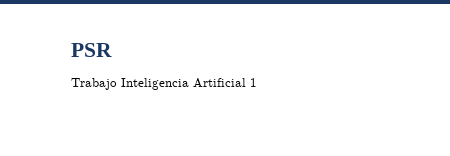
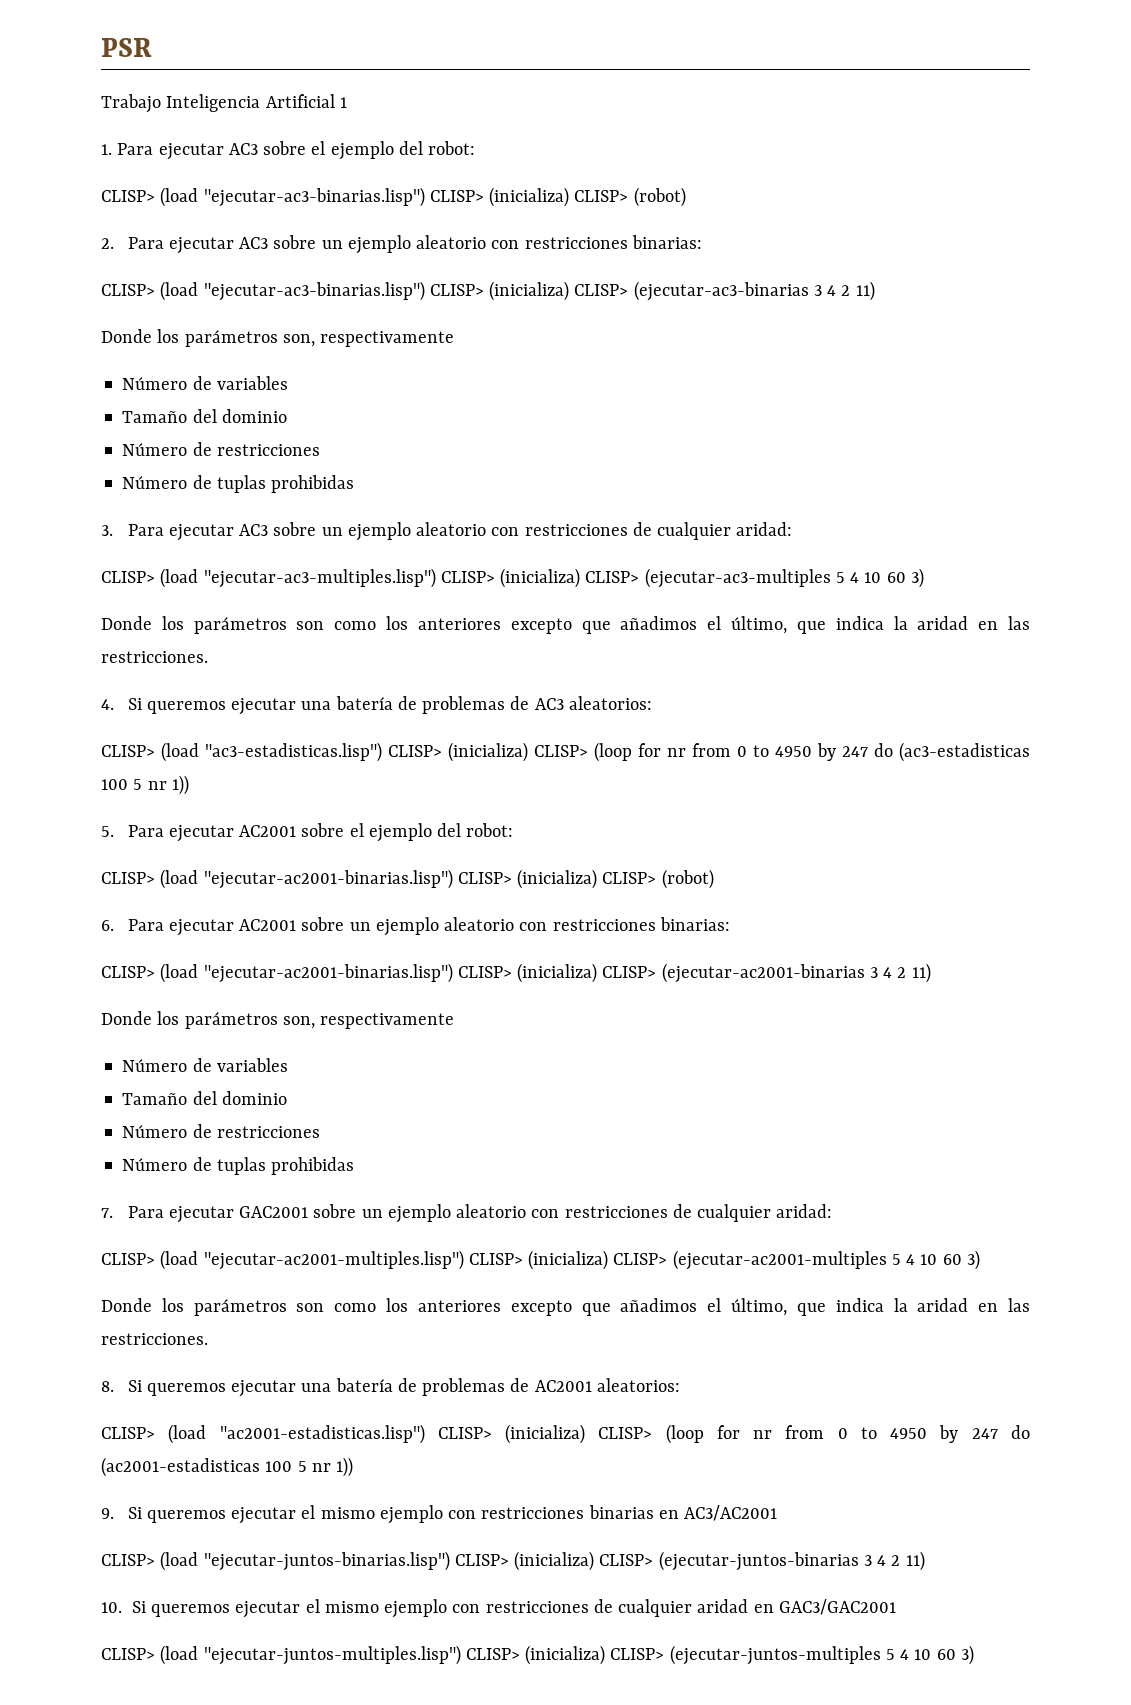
+ 1. Para ejecutar AC3 sobre el ejemplo del robot:
+ CLISP> (load "ejecutar-ac3-binarias.lisp") CLISP> (inicializa) CLISP> (robot)
+ 2. Para ejecutar AC3 sobre un ejemplo aleatorio con restricciones binarias:
+ CLISP> (load "ejecutar-ac3-binarias.lisp") CLISP> (inicializa) CLISP> (ejecutar-ac3-binarias 3 4 2 11)
+ Donde los parámetros son, respectivamente
+ Número de variables
+ Tamaño del dominio
+ Número de restricciones
+ Número de tuplas prohibidas
+ 3. Para ejecutar AC3 sobre un ejemplo aleatorio con restricciones de cualquier aridad:
+ CLISP> (load "ejecutar-ac3-multiples.lisp") CLISP> (inicializa) CLISP> (ejecutar-ac3-multiples 5 4 10 60 3)
+ Donde los parámetros son como los anteriores excepto que añadimos el último, que indica la aridad en las restricciones.
+ 4. Si queremos ejecutar una batería de problemas de AC3 aleatorios:
+ CLISP> (load "ac3-estadisticas.lisp") CLISP> (inicializa) CLISP> (loop for nr from 0 to 4950 by 247 do (ac3-estadisticas 100 5 nr 1))
+ 5. Para ejecutar AC2001 sobre el ejemplo del robot:
+ CLISP> (load "ejecutar-ac2001-binarias.lisp") CLISP> (inicializa) CLISP> (robot)
+ 6. Para ejecutar AC2001 sobre un ejemplo aleatorio con restricciones binarias:
+ CLISP> (load "ejecutar-ac2001-binarias.lisp") CLISP> (inicializa) CLISP> (ejecutar-ac2001-binarias 3 4 2 11)
+ Donde los parámetros son, respectivamente
+ Número de variables
+ Tamaño del dominio
+ Número de restricciones
+ Número de tuplas prohibidas
+ 7. Para ejecutar GAC2001 sobre un ejemplo aleatorio con restricciones de cualquier aridad:
+ CLISP> (load "ejecutar-ac2001-multiples.lisp") CLISP> (inicializa) CLISP> (ejecutar-ac2001-multiples 5 4 10 60 3)
+ Donde los parámetros son como los anteriores excepto que añadimos el último, que indica la aridad en las restricciones.
+ 8. Si queremos ejecutar una batería de problemas de AC2001 aleatorios:
+ CLISP> (load "ac2001-estadisticas.lisp") CLISP> (inicializa) CLISP> (loop for nr from 0 to 4950 by 247 do (ac2001-estadisticas 100 5 nr 1))
+ 9. Si queremos ejecutar el mismo ejemplo con restricciones binarias en AC3/AC2001
+ CLISP> (load "ejecutar-juntos-binarias.lisp") CLISP> (inicializa) CLISP> (ejecutar-juntos-binarias 3 4 2 11)
+ 10. Si queremos ejecutar el mismo ejemplo con restricciones de cualquier aridad en GAC3/GAC2001
+ CLISP> (load "ejecutar-juntos-multiples.lisp") CLISP> (inicializa) CLISP> (ejecutar-juntos-multiples 5 4 10 60 3)

